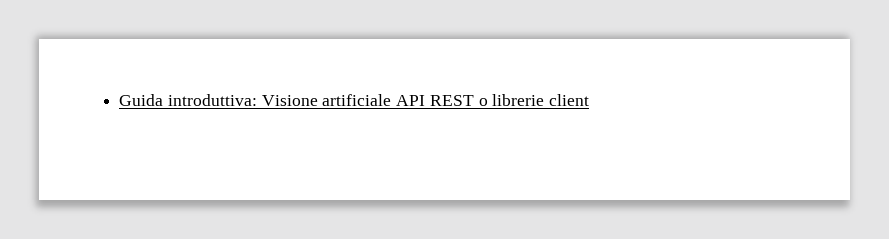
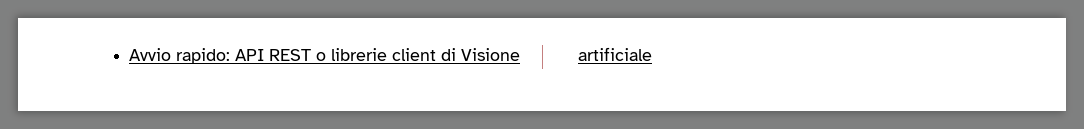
- Guida introduttiva: Visione artificiale API REST o librerie client
+ Avvio rapido: API REST o librerie client di Visione artificiale

